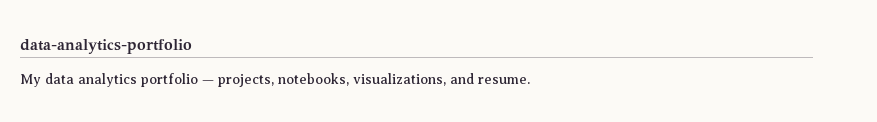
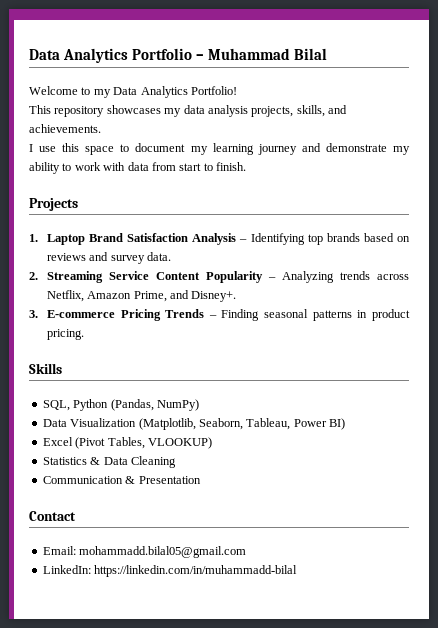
- data-analytics-portfolio
- My data analytics portfolio — projects, notebooks, visualizations, and resume.
+ Data Analytics Portfolio – Muhammad Bilal
+ Welcome to my Data Analytics Portfolio!
+ This repository showcases my data analysis projects, skills, and achievements.
+ I use this space to document my learning journey and demonstrate my ability to work with data from start to finish.
+ Projects
+ 1. Laptop Brand Satisfaction Analysis – Identifying top brands based on reviews and survey data.
+ 2. Streaming Service Content Popularity – Analyzing trends across Netflix, Amazon Prime, and Disney+.
+ 3. E-commerce Pricing Trends – Finding seasonal patterns in product pricing.
+ Skills
+ SQL, Python (Pandas, NumPy)
+ Data Visualization (Matplotlib, Seaborn, Tableau, Power BI)
+ Excel (Pivot Tables, VLOOKUP)
+ Statistics & Data Cleaning
+ Communication & Presentation
+ Contact
+ Email: mohammadd.bilal05@gmail.com
+ LinkedIn: https://linkedin.com/in/muhammadd-bilal

